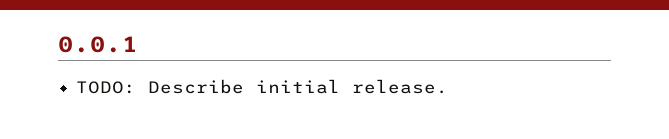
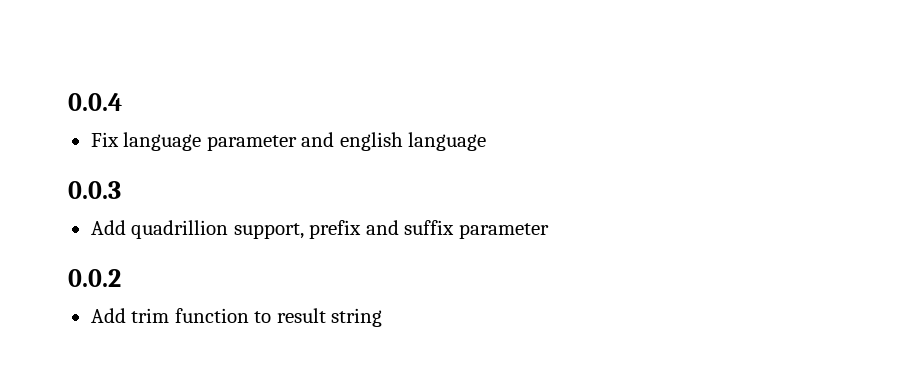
- 0.0.1
- TODO: Describe initial release.
+ 0.0.4
+ Fix language parameter and english language
+ 0.0.3
+ Add quadrillion support, prefix and suffix parameter
+ 0.0.2
+ Add trim function to result string

